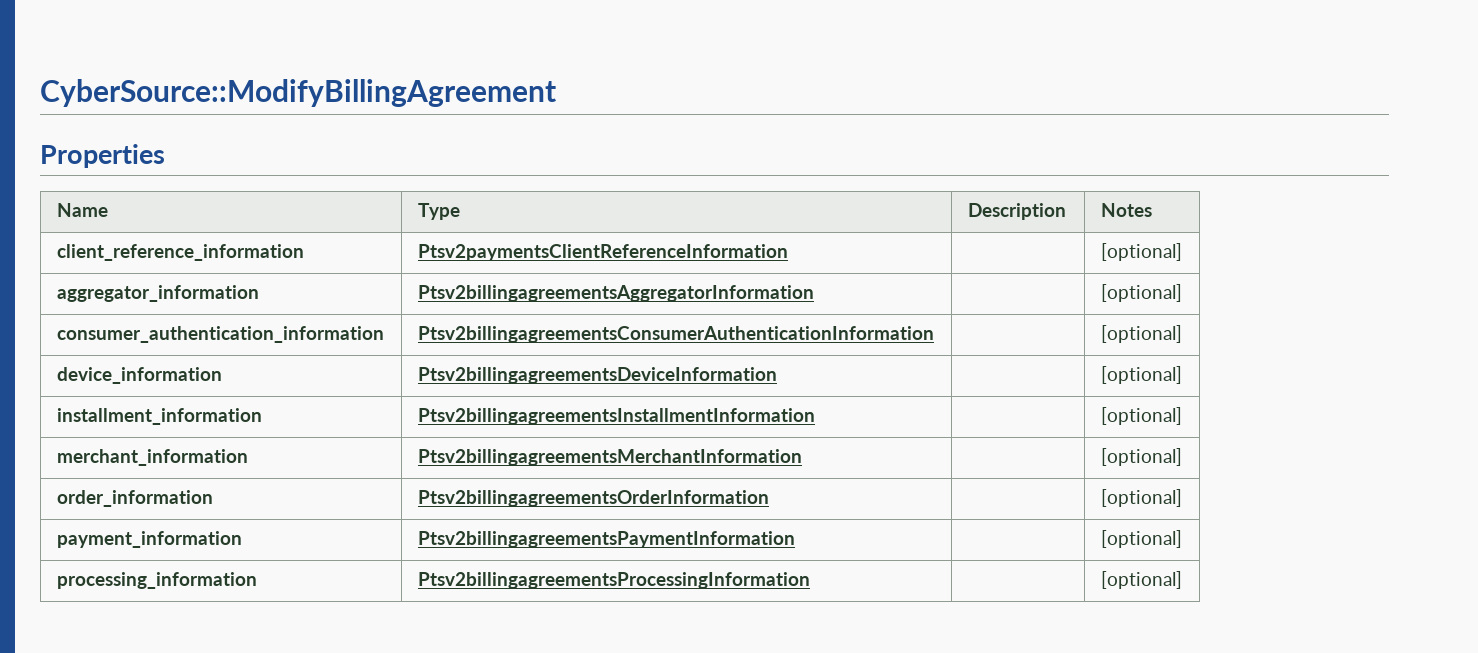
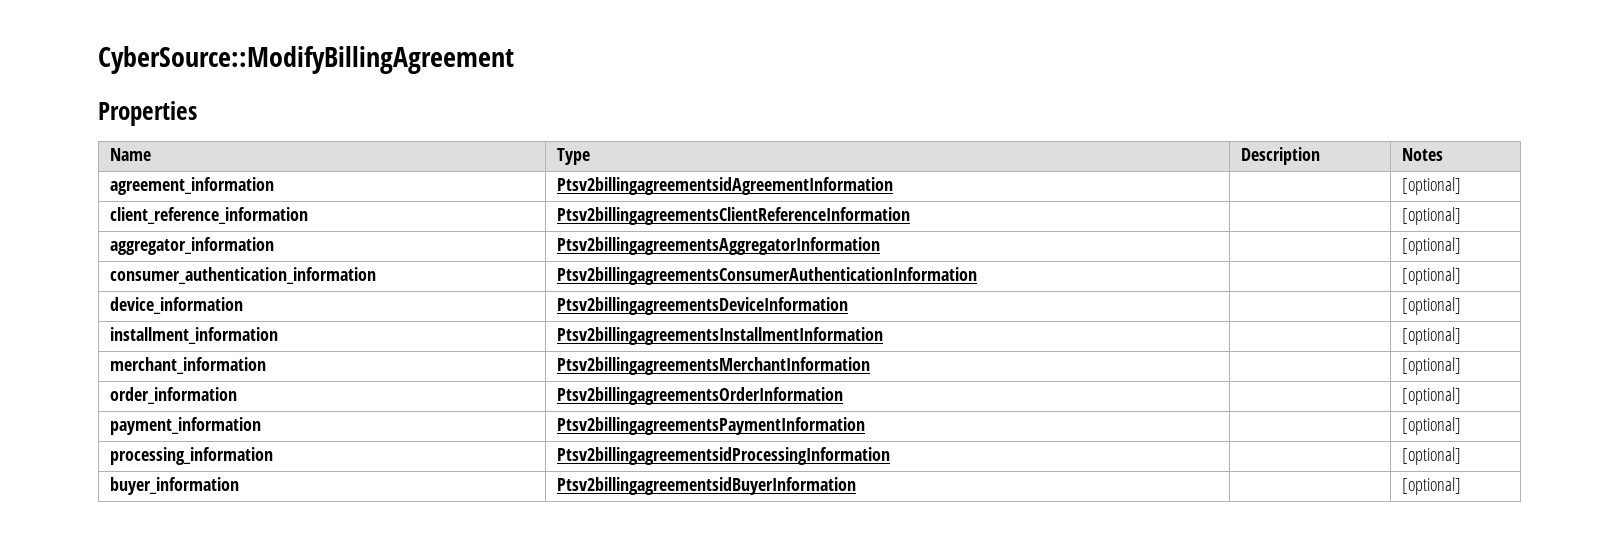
+ agreement_information | Ptsv2billingagreementsidAgreementInformation | | [optional]
- client_reference_information | Ptsv2paymentsClientReferenceInformation | | [optional]
+ client_reference_information | Ptsv2billingagreementsClientReferenceInformation | | [optional]
- processing_information | Ptsv2billingagreementsProcessingInformation | | [optional]
+ processing_information | Ptsv2billingagreementsidProcessingInformation | | [optional]
+ buyer_information | Ptsv2billingagreementsidBuyerInformation | | [optional]

